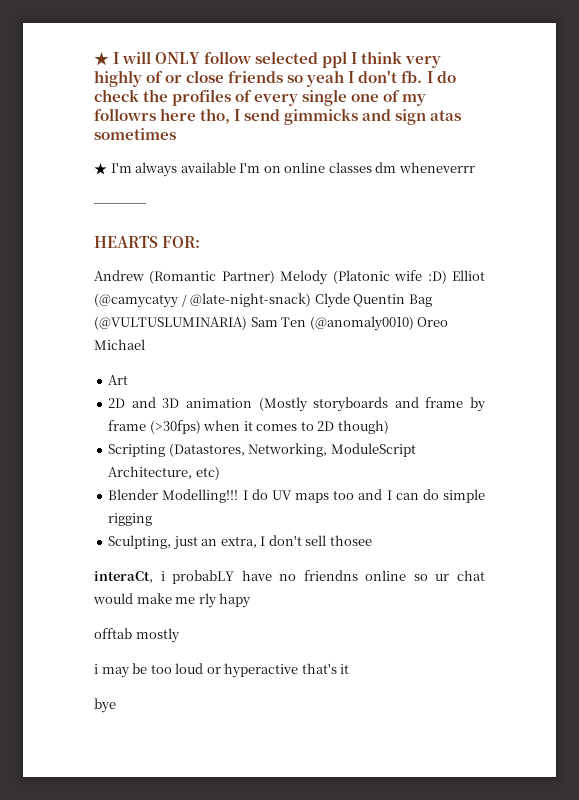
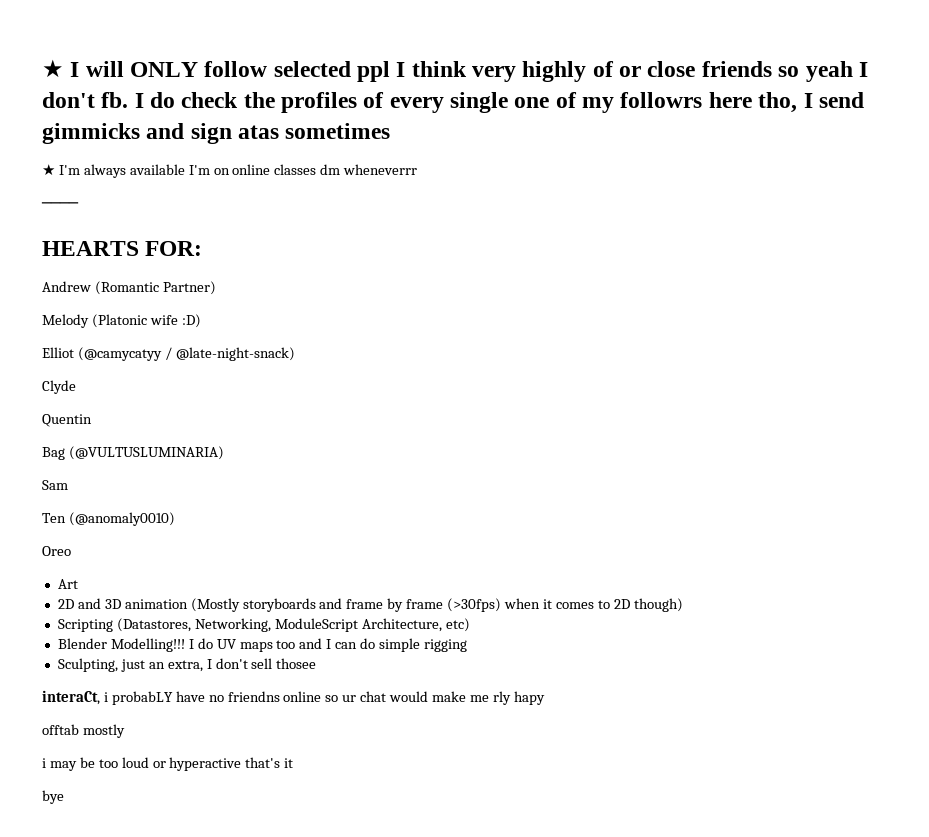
- Andrew (Romantic Partner) Melody (Platonic wife :D) Elliot (@camycatyy / @late-night-snack) Clyde Quentin Bag (@VULTUSLUMINARIA) Sam Ten (@anomaly0010) Oreo Michael
+ Andrew (Romantic Partner)
+ Melody (Platonic wife :D)
+ Elliot (@camycatyy / @late-night-snack)
+ Clyde
+ Quentin
+ Bag (@VULTUSLUMINARIA)
+ Sam
+ Ten (@anomaly0010)
+ Oreo

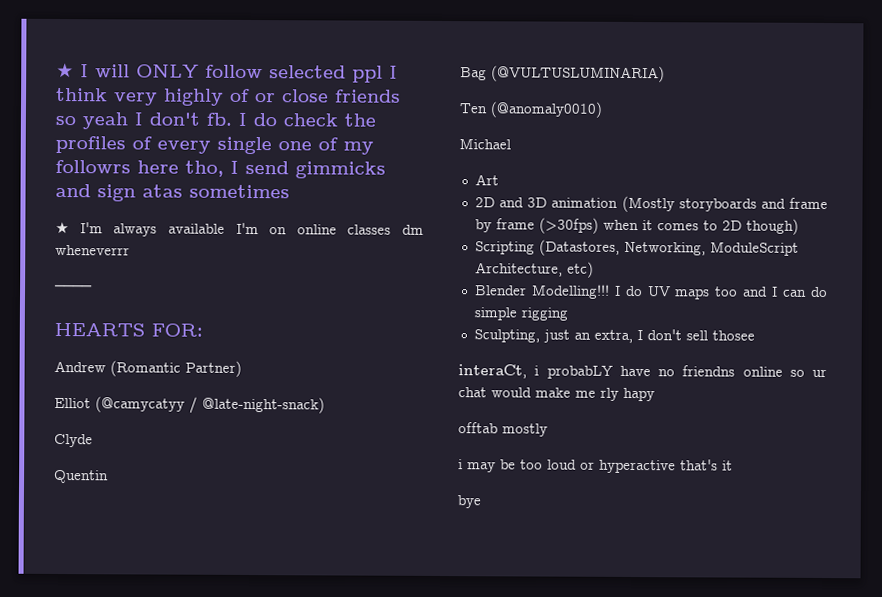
- Melody (Platonic wife :D)
- Sam
- Oreo
+ Michael

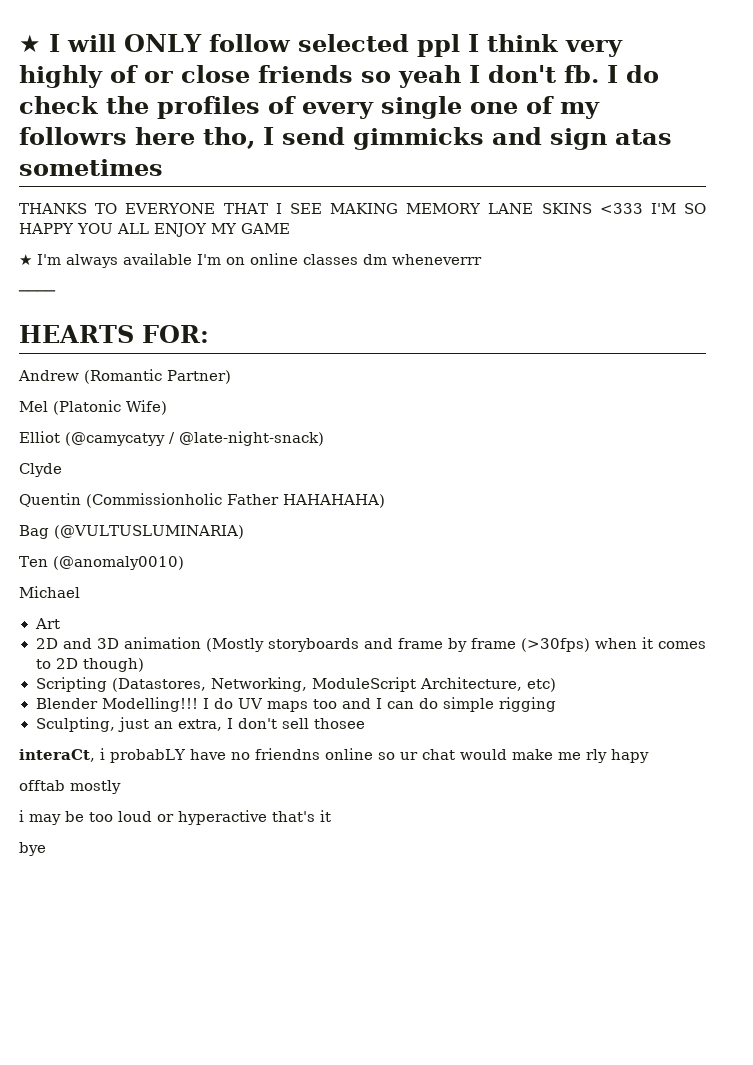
+ THANKS TO EVERYONE THAT I SEE MAKING MEMORY LANE SKINS <333 I'M SO HAPPY YOU ALL ENJOY MY GAME
+ Mel (Platonic Wife)
- Quentin
+ Quentin (Commissionholic Father HAHAHAHA)

